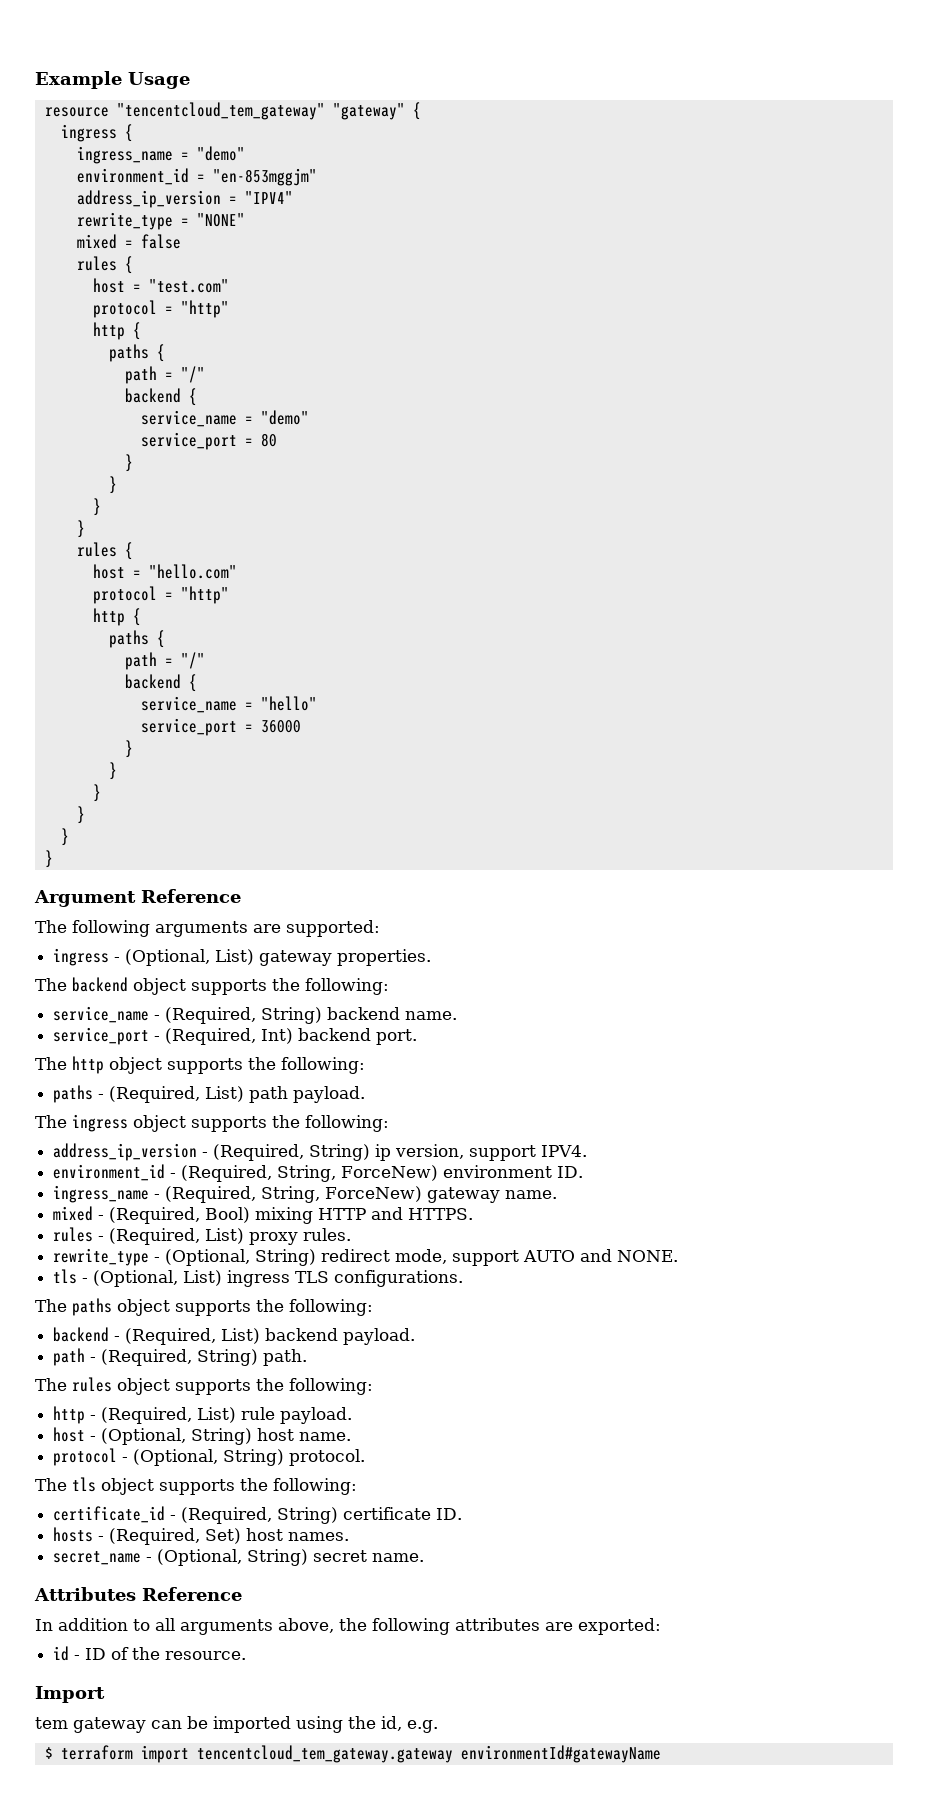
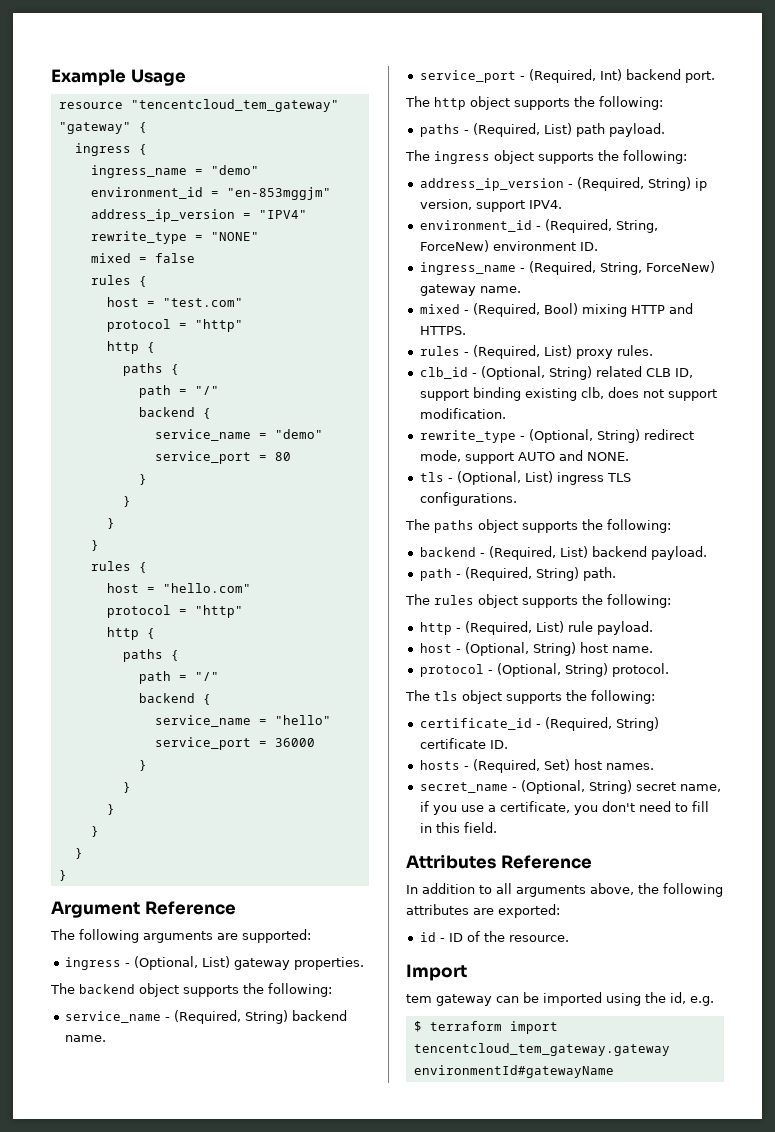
+ clb_id - (Optional, String) related CLB ID, support binding existing clb, does not support modification.
- secret_name - (Optional, String) secret name.
+ secret_name - (Optional, String) secret name, if you use a certificate, you don't need to fill in this field.

